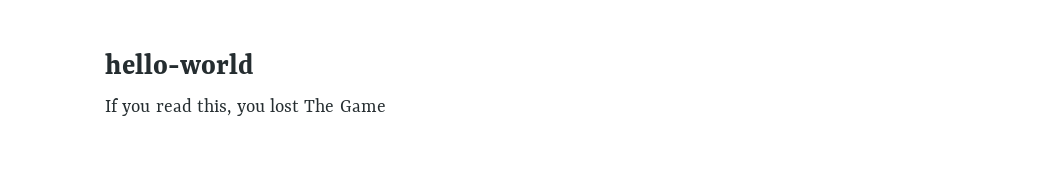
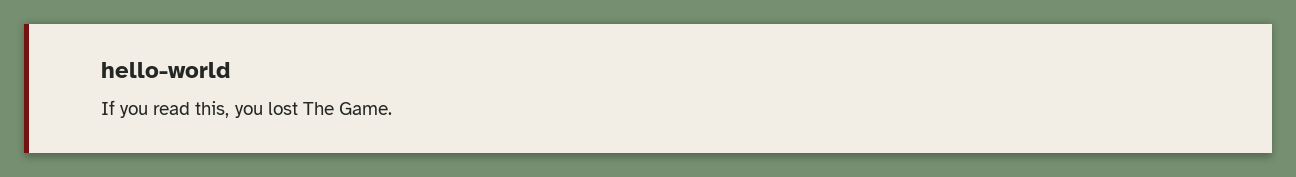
- If you read this, you lost The Game
+ If you read this, you lost The Game.

